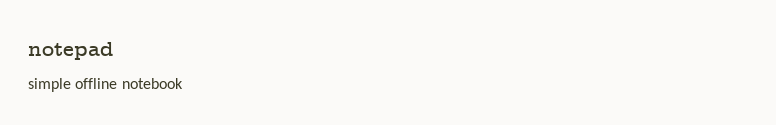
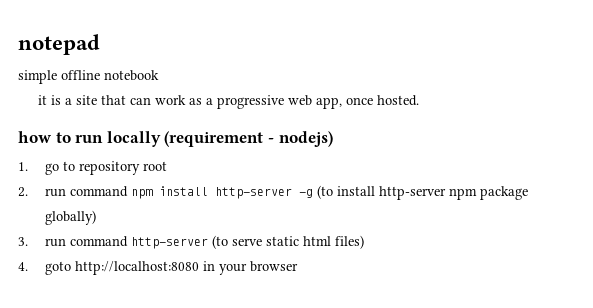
+ it is a site that can work as a progressive web app, once hosted.
+ how to run locally (requirement - nodejs)
+ 1. go to repository root
+ 2. run command npm install http-server -g (to install http-server npm package globally)
+ 3. run command http-server (to serve static html files)
+ 4. goto http://localhost:8080 in your browser

